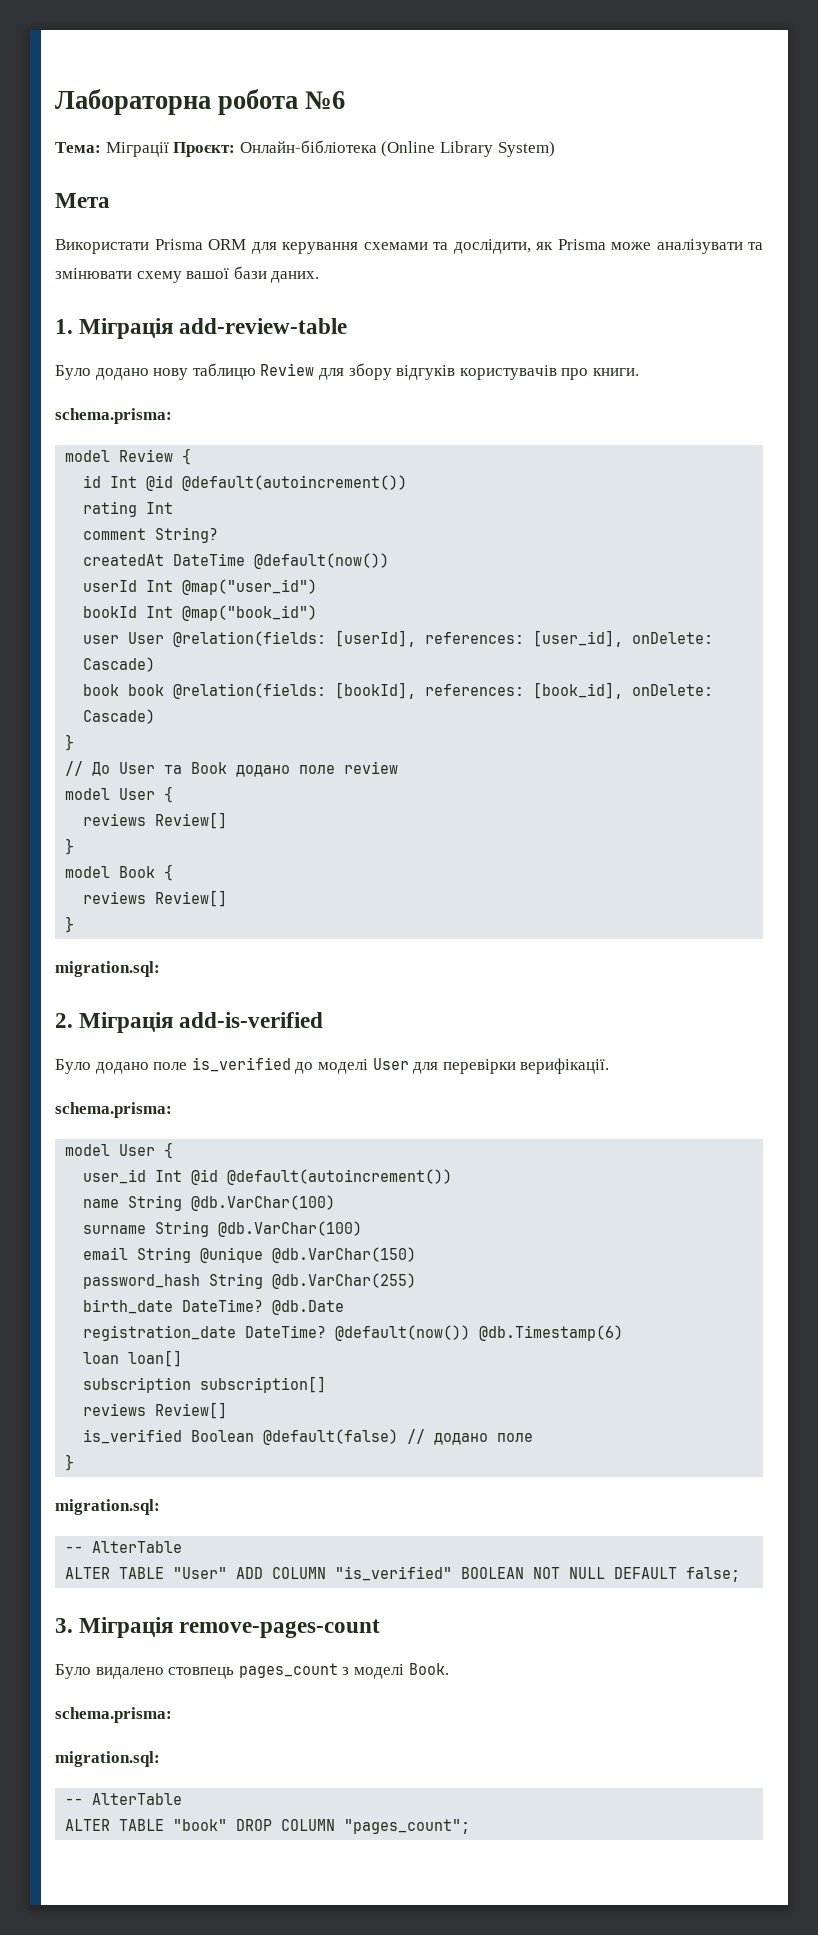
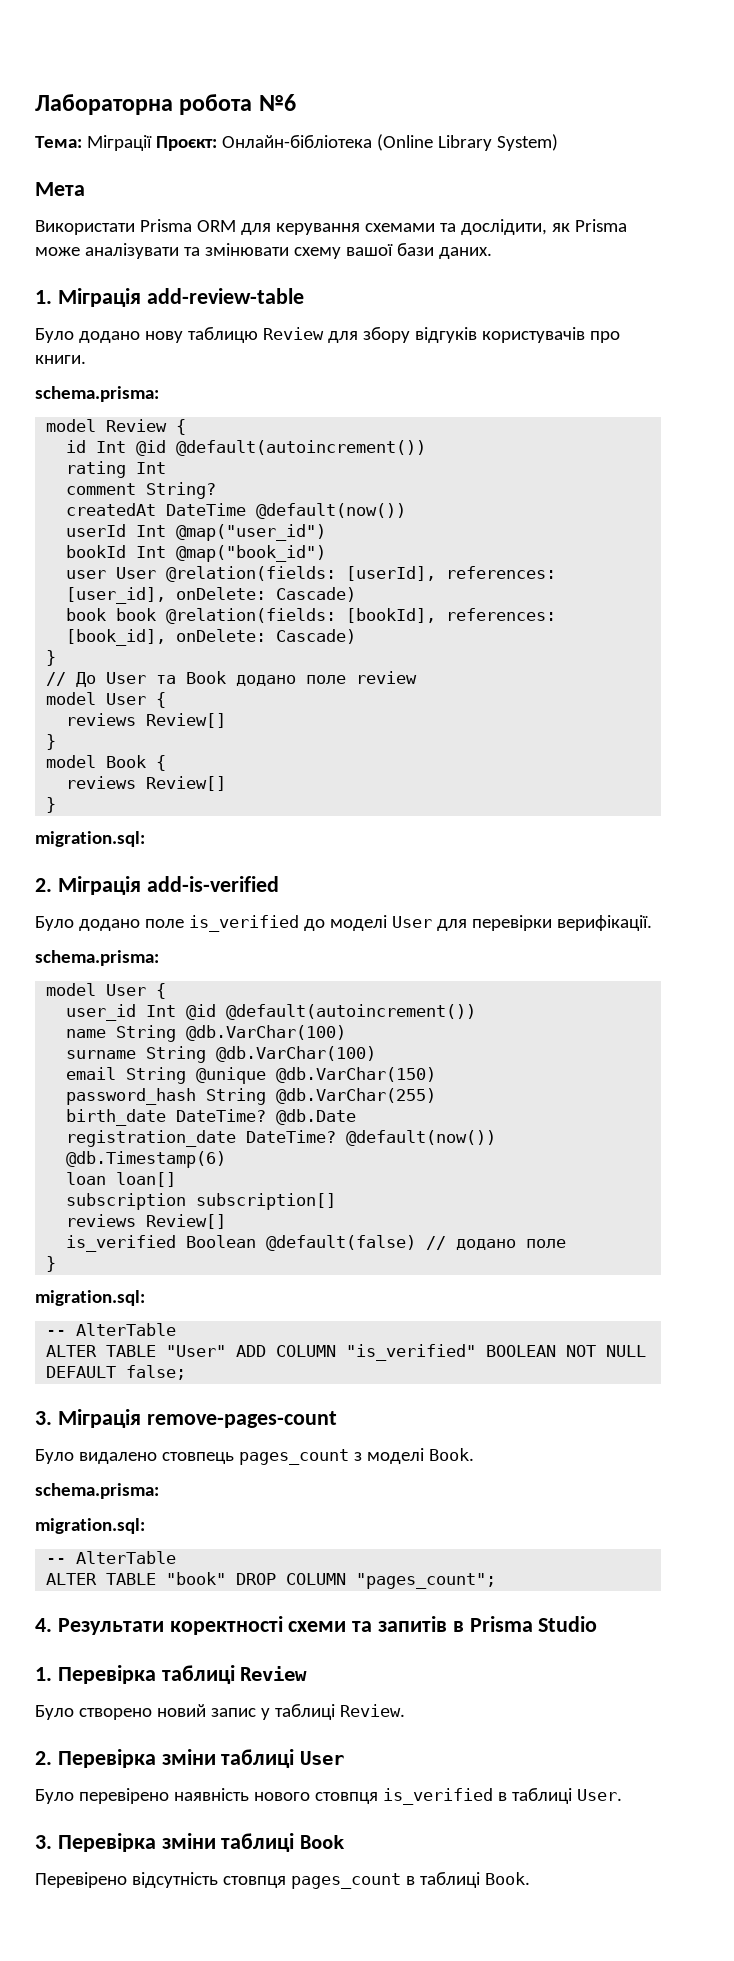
+ 4. Результати коректності схеми та запитів в Prisma Studio
+ 1. Перевірка таблиці Review
+ Було створено новий запис у таблиці Review.
+ 2. Перевірка зміни таблиці User
+ Було перевірено наявність нового стовпця is_verified в таблиці User.
+ 3. Перевірка зміни таблиці Book
+ Перевірено відсутність стовпця pages_count в таблиці Book.

